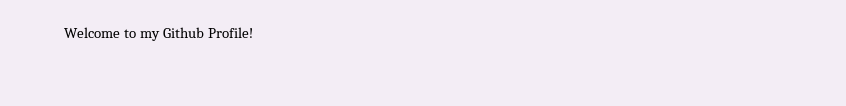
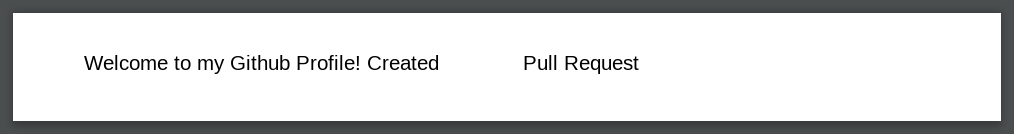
+ Created Pull Request

